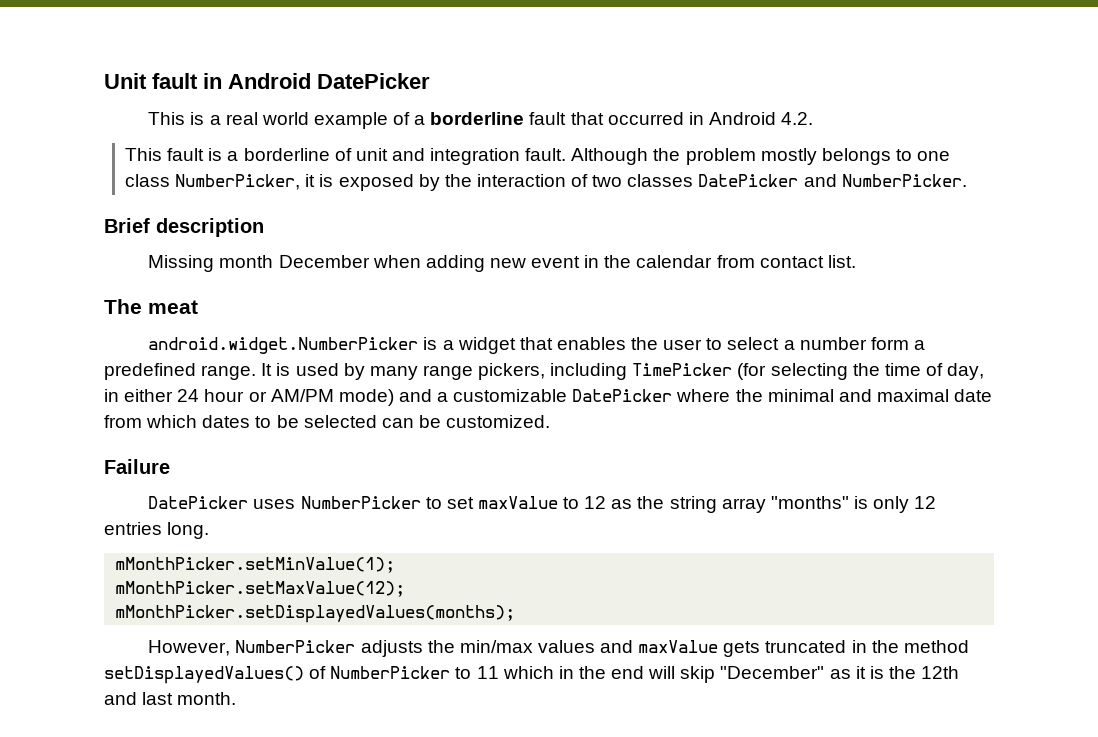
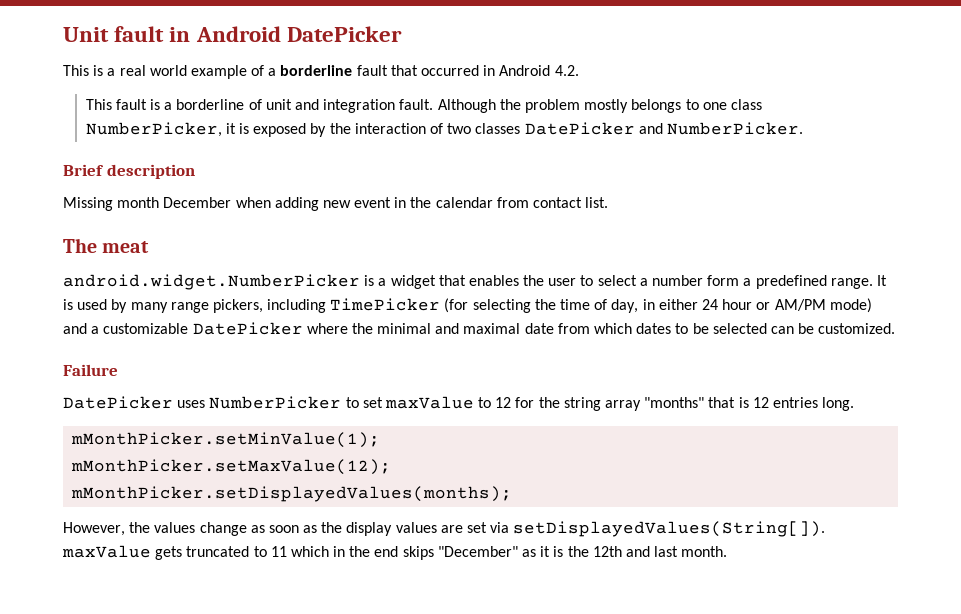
- DatePicker uses NumberPicker to set maxValue to 12 as the string array "months" is only 12 entries long.
+ DatePicker uses NumberPicker to set maxValue to 12 for the string array "months" that is 12 entries long.
- However, NumberPicker adjusts the min/max values and maxValue gets truncated in the method setDisplayedValues() of NumberPicker to 11 which in the end will skip "December" as it is the 12th and last month.
+ However, the values change as soon as the display values are set via setDisplayedValues(String[]). maxValue gets truncated to 11 which in the end skips "December" as it is the 12th and last month.

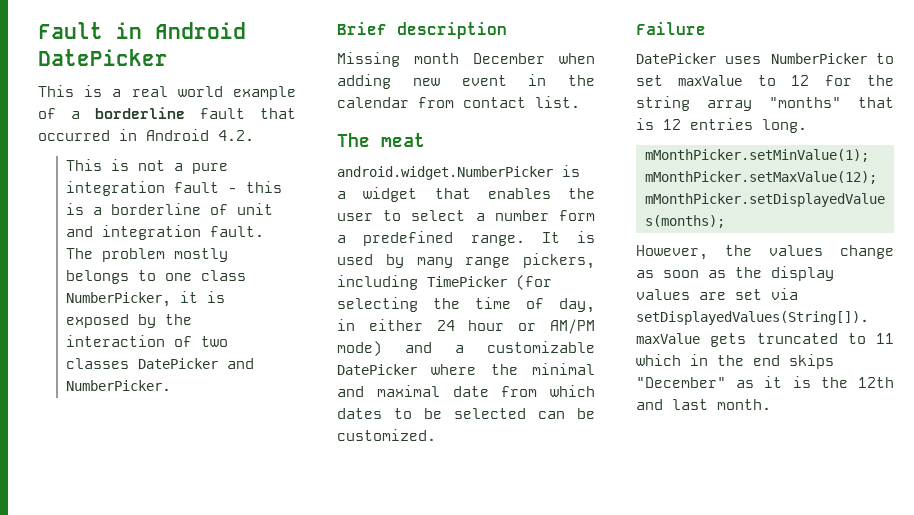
- Unit fault in Android DatePicker
+ Fault in Android DatePicker
- This fault is a borderline of unit and integration fault.
+ This is not a pure integration fault - this is a borderline of unit and integration fault.
- Although the problem mostly belongs to one class NumberPicker, it is exposed by the interaction of two classes DatePicker and NumberPicker.
+ The problem mostly belongs to one class NumberPicker, it is exposed by the interaction of two classes DatePicker and NumberPicker.

